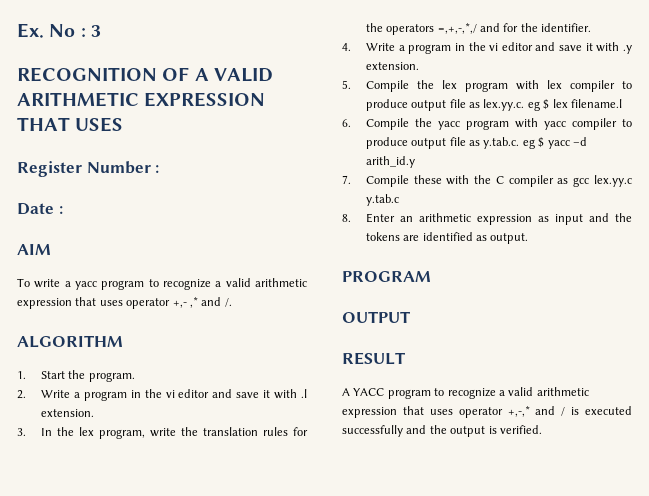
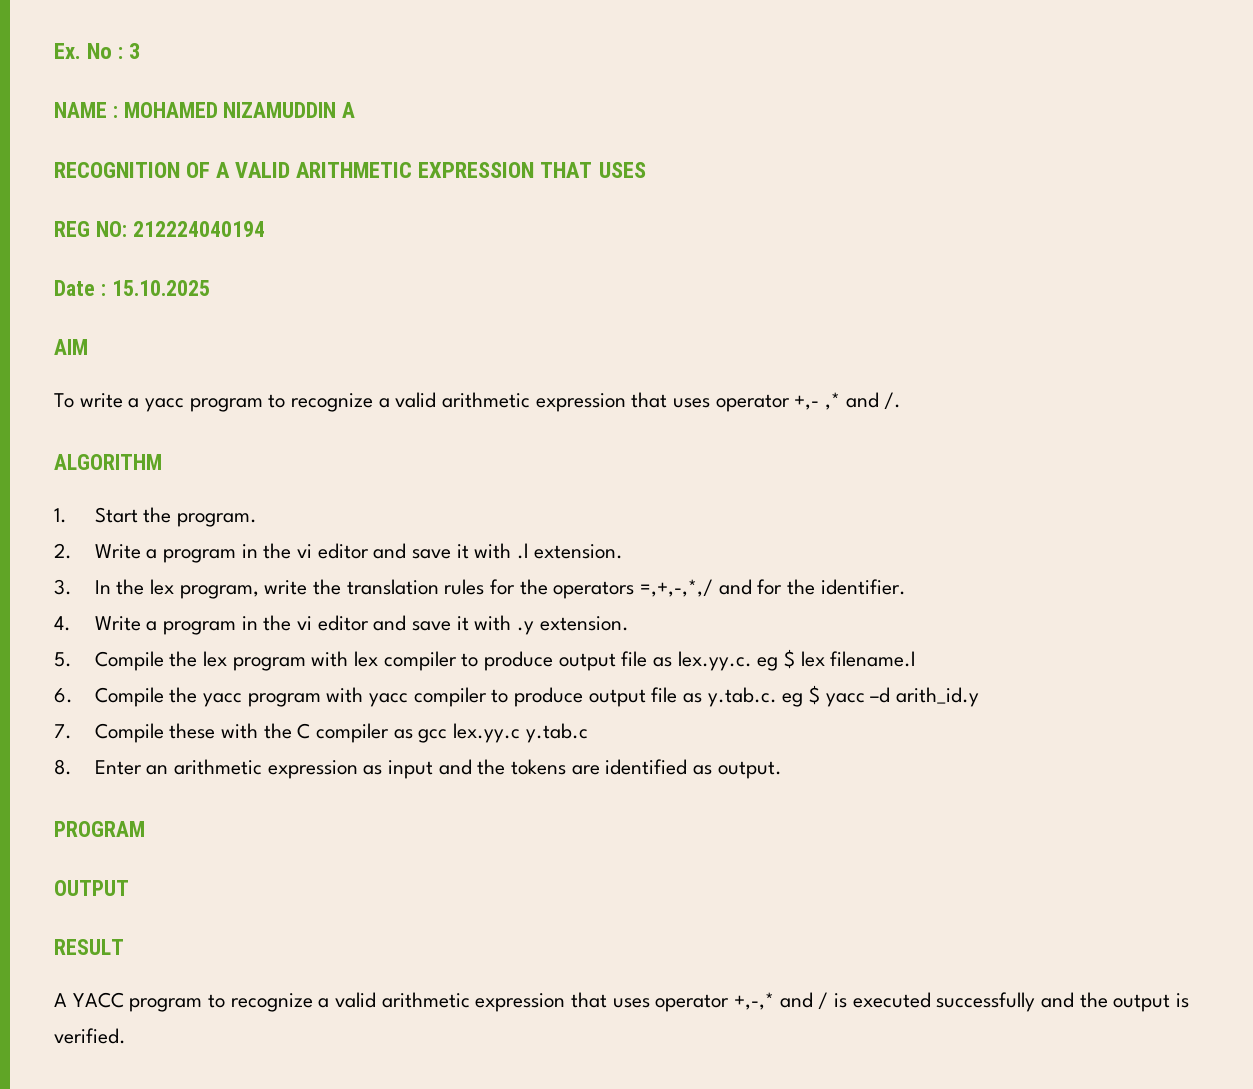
+ NAME : MOHAMED NIZAMUDDIN A
- Register Number :
+ REG NO: 212224040194
- Date :
+ Date : 15.10.2025

